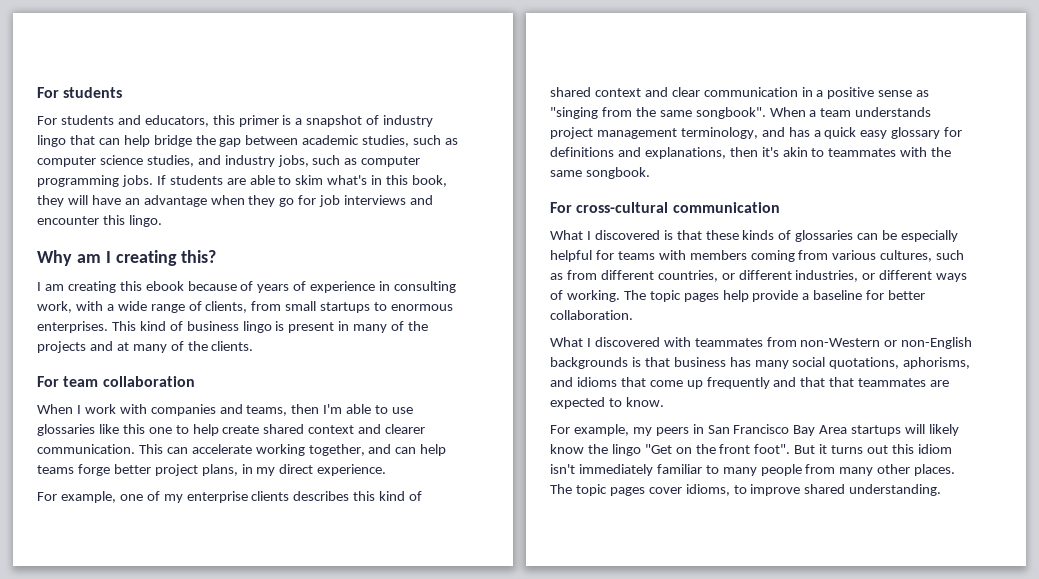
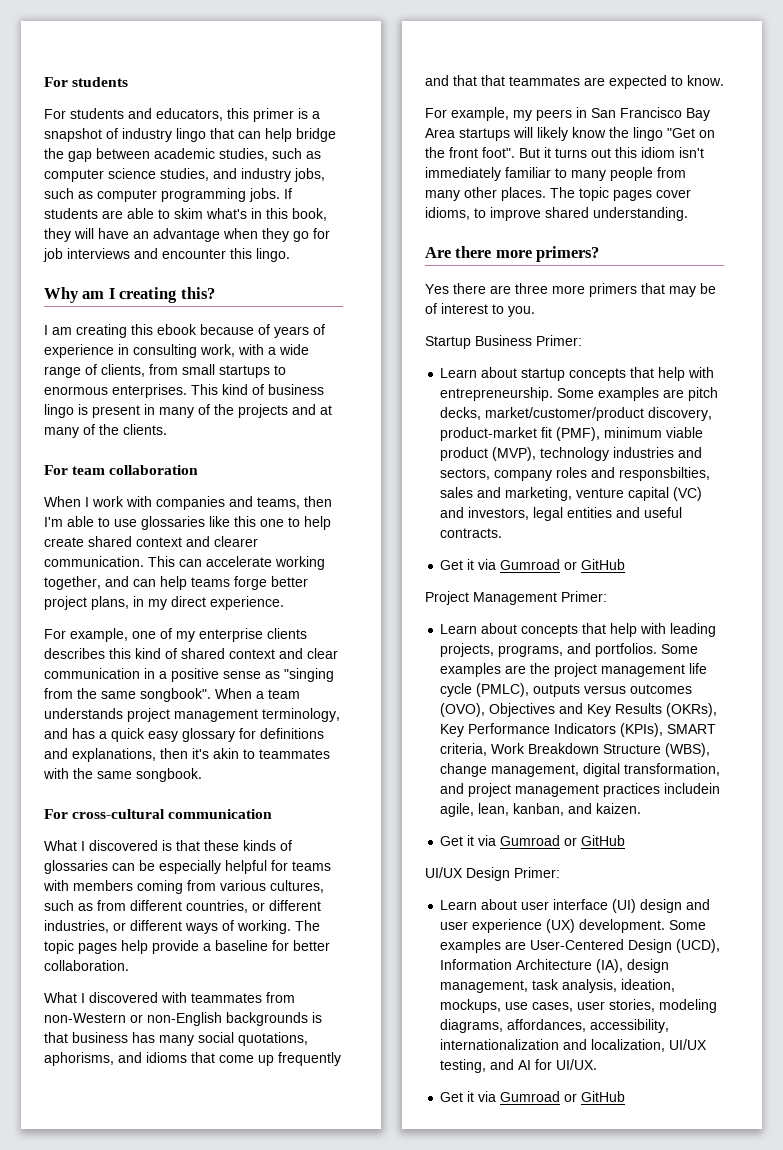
+ Are there more primers?
+ Yes there are three more primers that may be of interest to you.
+ Startup Business Primer:
+ Learn about startup concepts that help with entrepreneurship. Some examples are pitch decks, market/customer/product discovery, product-market fit (PMF), minimum viable product (MVP), technology industries and sectors, company roles and responsbilties, sales and marketing, venture capital (VC) and investors, legal entities and useful contracts.
+ Get it via Gumroad or GitHub
+ Project Management Primer:
+ Learn about concepts that help with leading projects, programs, and portfolios. Some examples are the project management life cycle (PMLC), outputs versus outcomes (OVO), Objectives and Key Results (OKRs), Key Performance Indicators (KPIs), SMART criteria, Work Breakdown Structure (WBS), change management, digital transformation, and project management practices includein agile, lean, kanban, and kaizen.
+ Get it via Gumroad or GitHub
+ UI/UX Design Primer:
+ Learn about user interface (UI) design and user experience (UX) development. Some examples are User-Centered Design (UCD), Information Architecture (IA), design management, task analysis, ideation, mockups, use cases, user stories, modeling diagrams, affordances, accessibility, internationalization and localization, UI/UX testing, and AI for UI/UX.
+ Get it via Gumroad or GitHub

